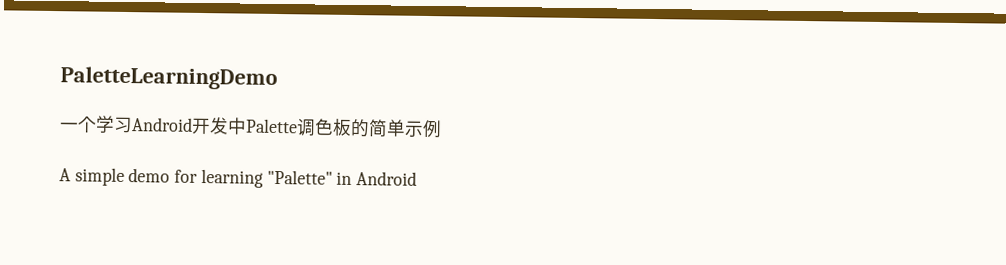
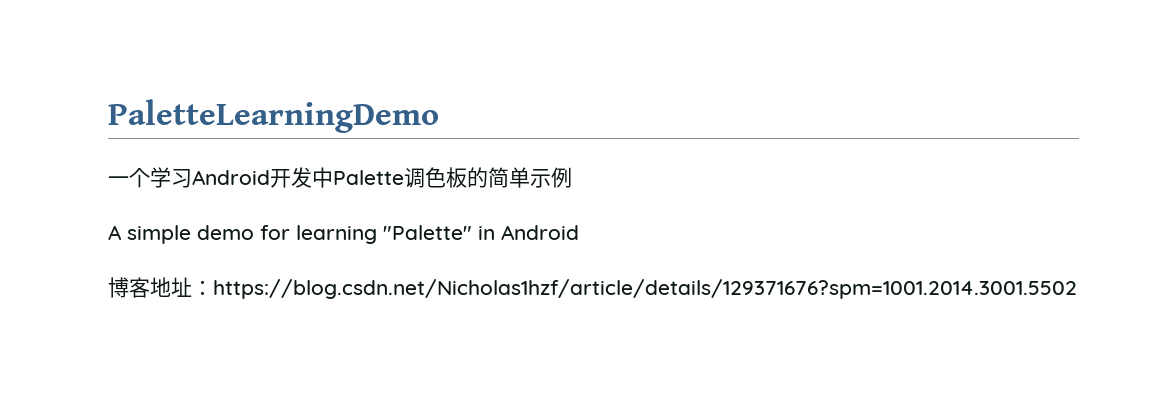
+ 博客地址：https://blog.csdn.net/Nicholas1hzf/article/details/129371676?spm=1001.2014.3001.5502

